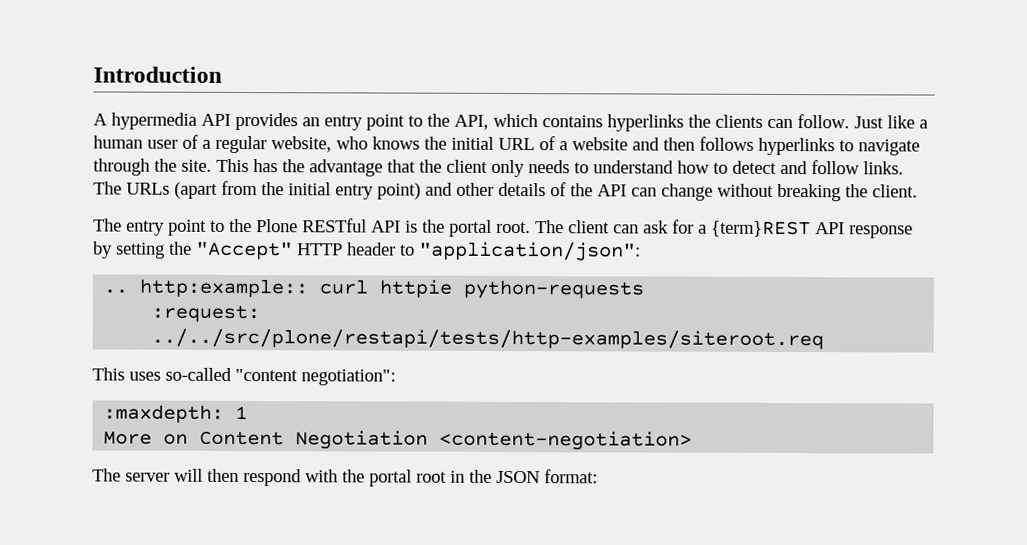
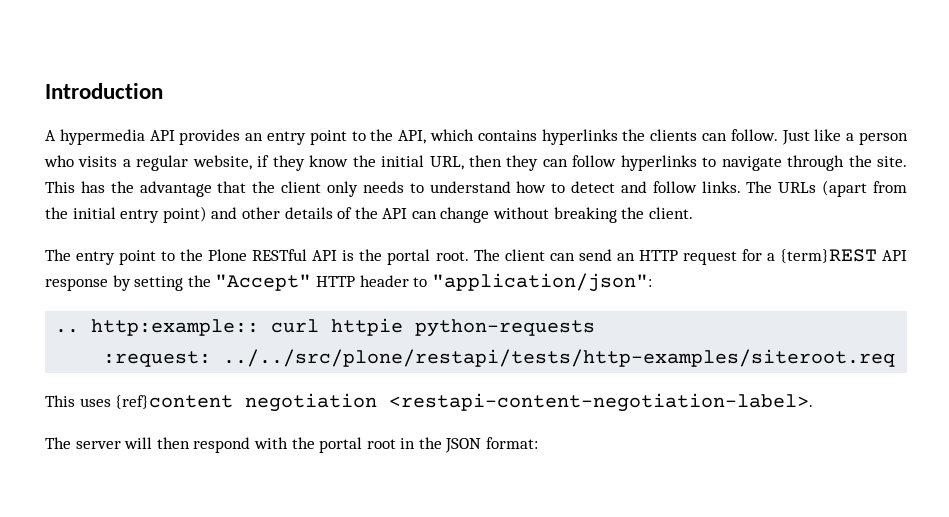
- Just like a human user of a regular website, who knows the initial URL of a website and then follows hyperlinks to navigate through the site.
+ Just like a person who visits a regular website, if they know the initial URL, then they can follow hyperlinks to navigate through the site.
- The client can ask for a {term}REST API response by setting the "Accept" HTTP header to "application/json":
+ The client can send an HTTP request for a {term}REST API response by setting the "Accept" HTTP header to "application/json":
- This uses so-called "content negotiation":
- :maxdepth: 1
- More on Content Negotiation <content-negotiation>
+ This uses {ref}content negotiation <restapi-content-negotiation-label>.

